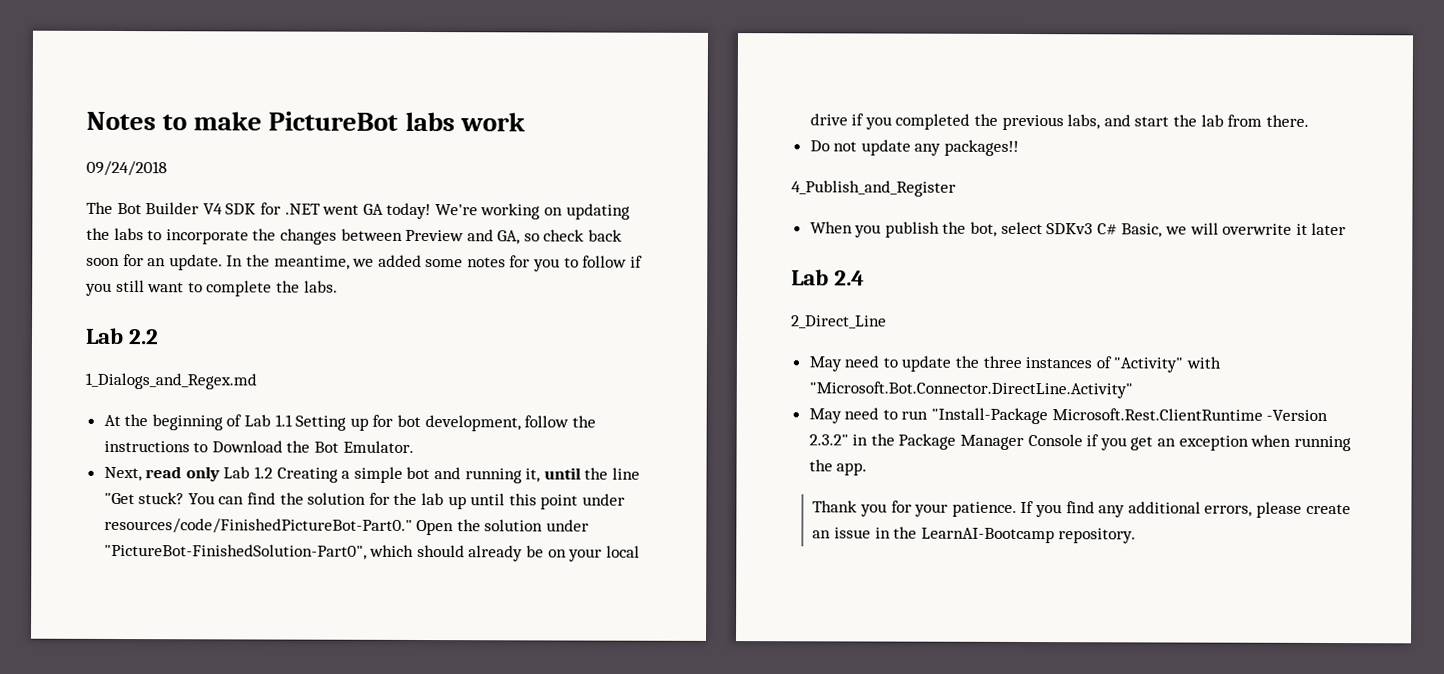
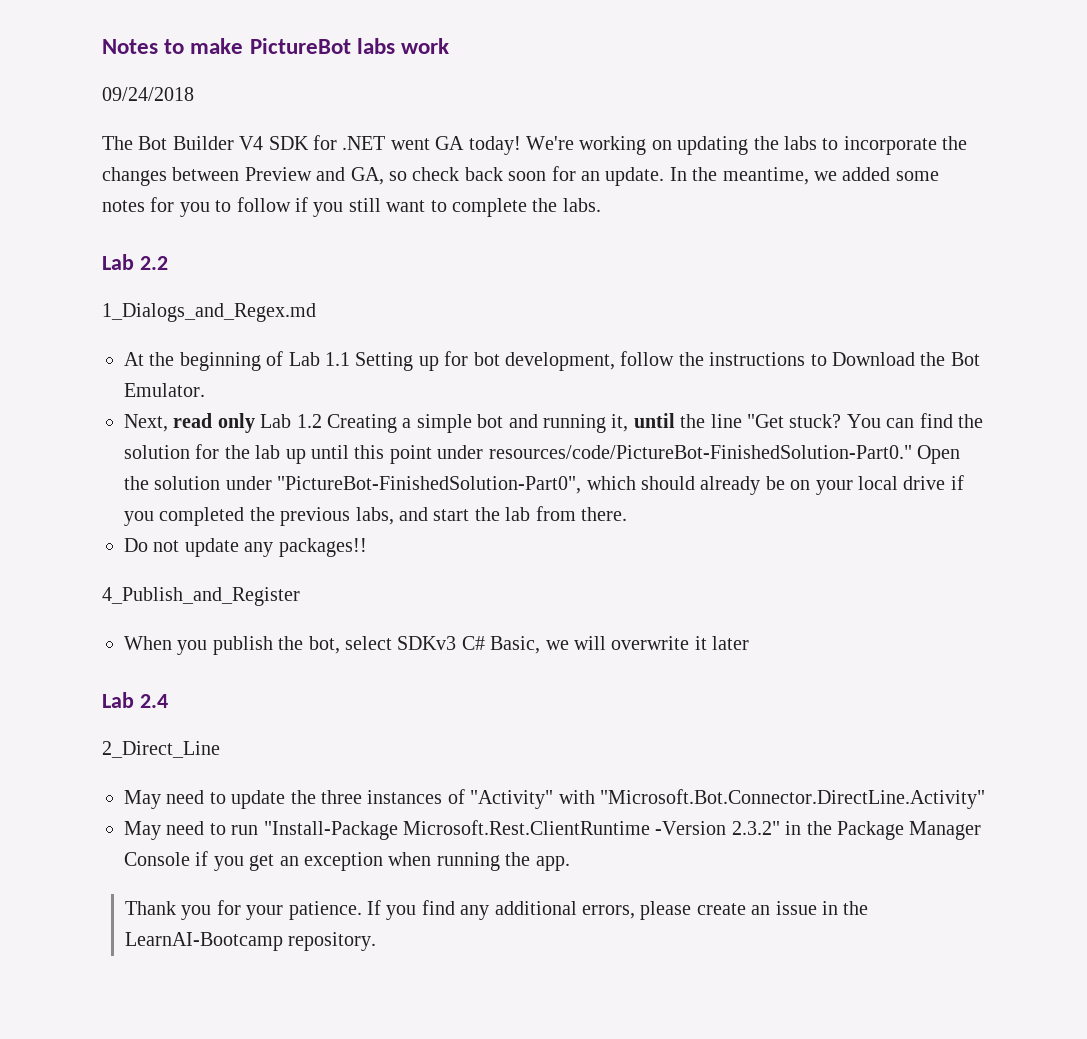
- You can find the solution for the lab up until this point under resources/code/FinishedPictureBot-Part0."
+ You can find the solution for the lab up until this point under resources/code/PictureBot-FinishedSolution-Part0."

